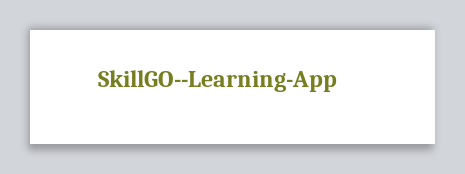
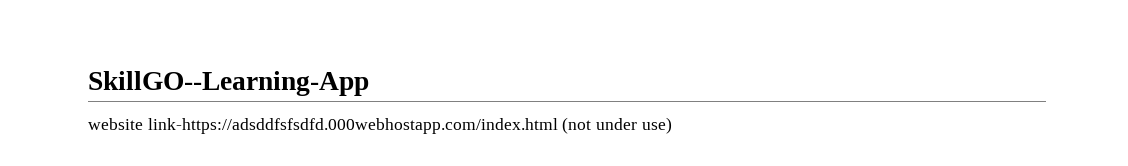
+ website link-https://adsddfsfsdfd.000webhostapp.com/index.html (not under use)

